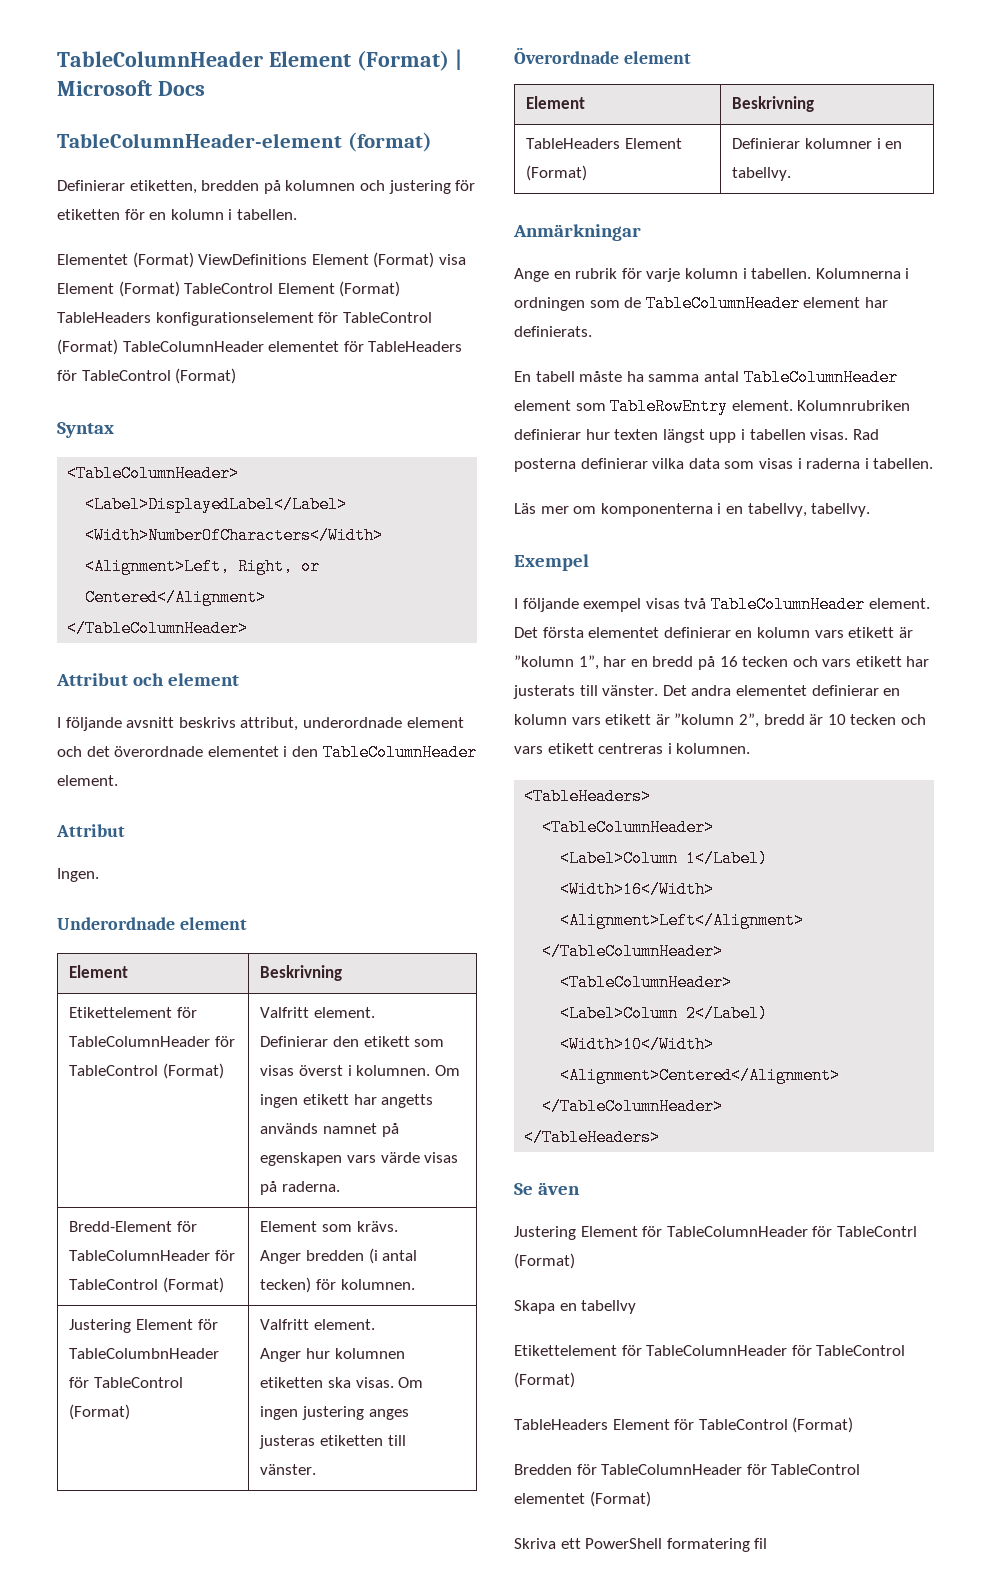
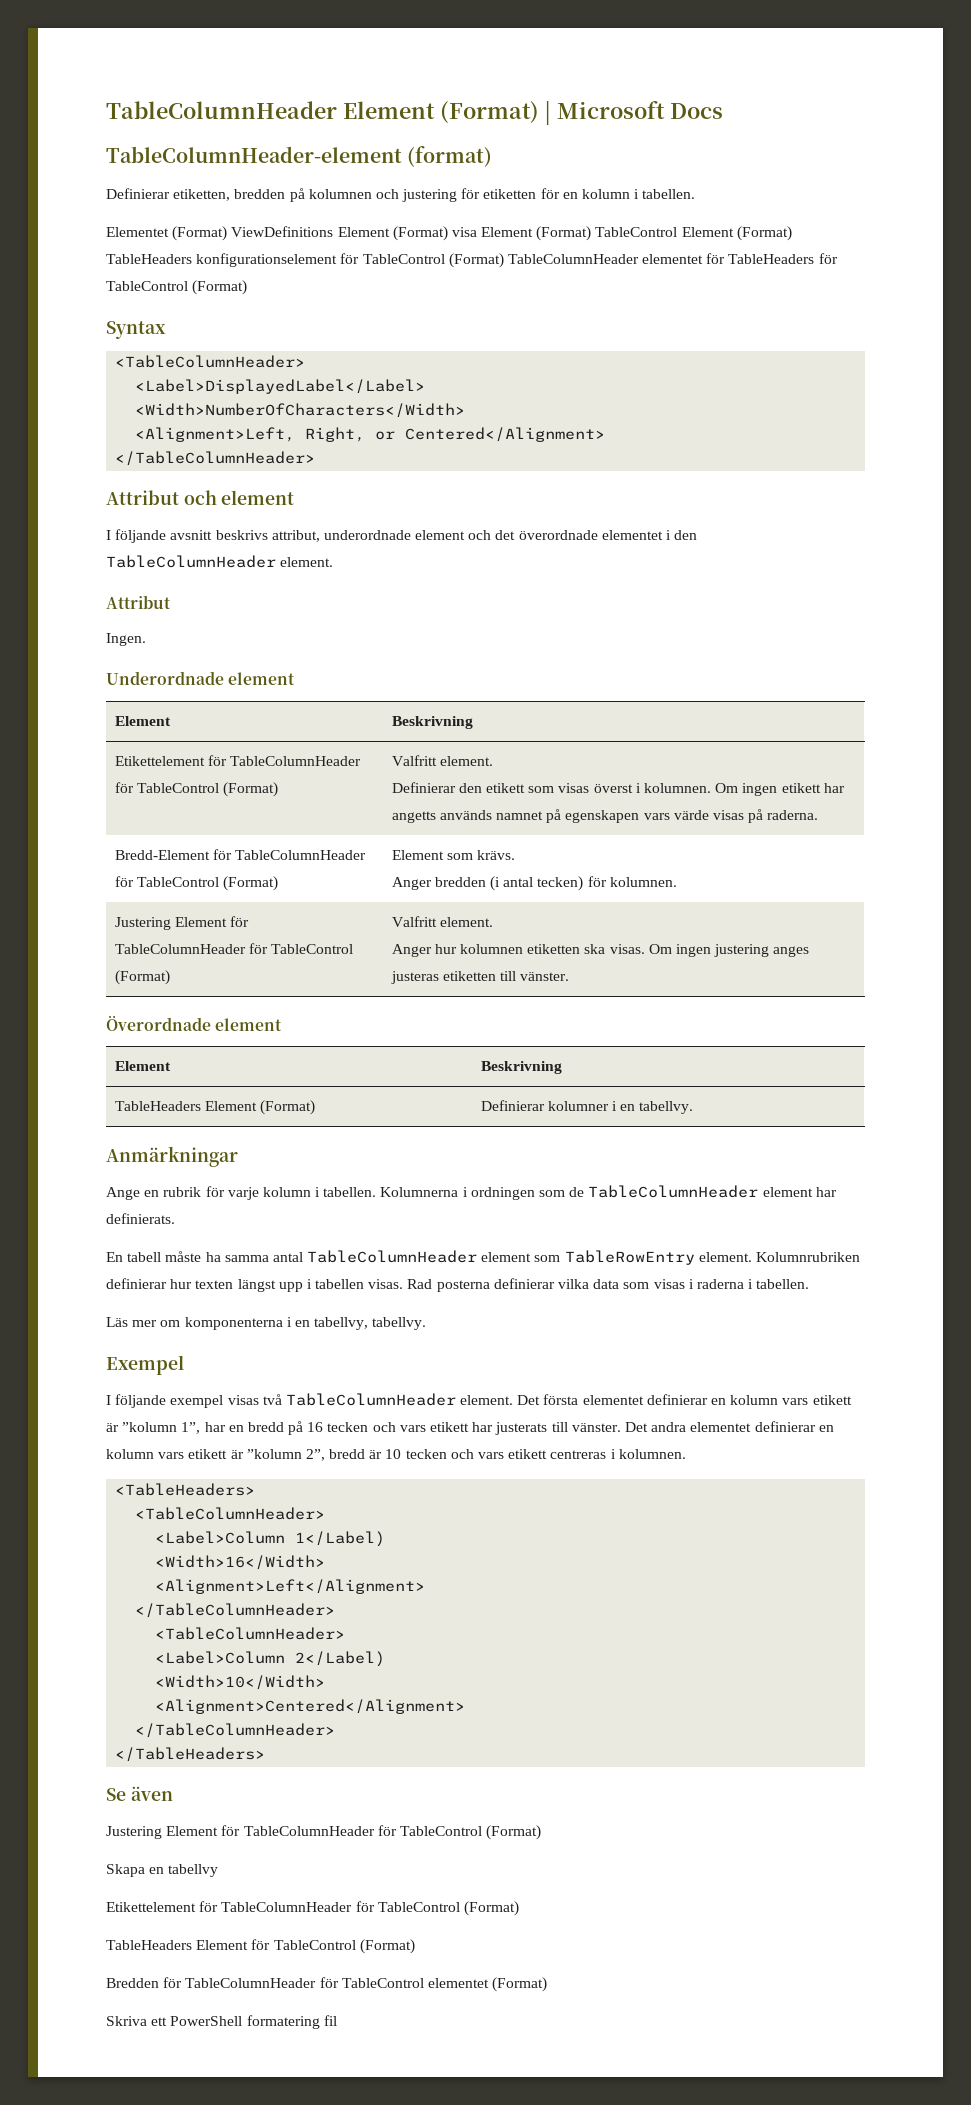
- Justering Element för TableColumbnHeader för TableControl (Format) | Valfritt element.
+ Justering Element för TableColumnHeader för TableControl (Format) | Valfritt element.
  Se även
- Justering Element för TableColumnHeader för TableContrl (Format)
+ Justering Element för TableColumnHeader för TableControl (Format)

